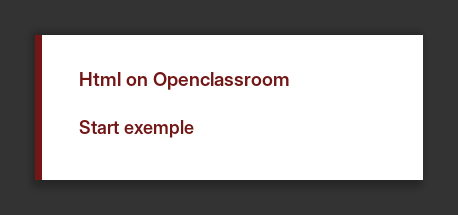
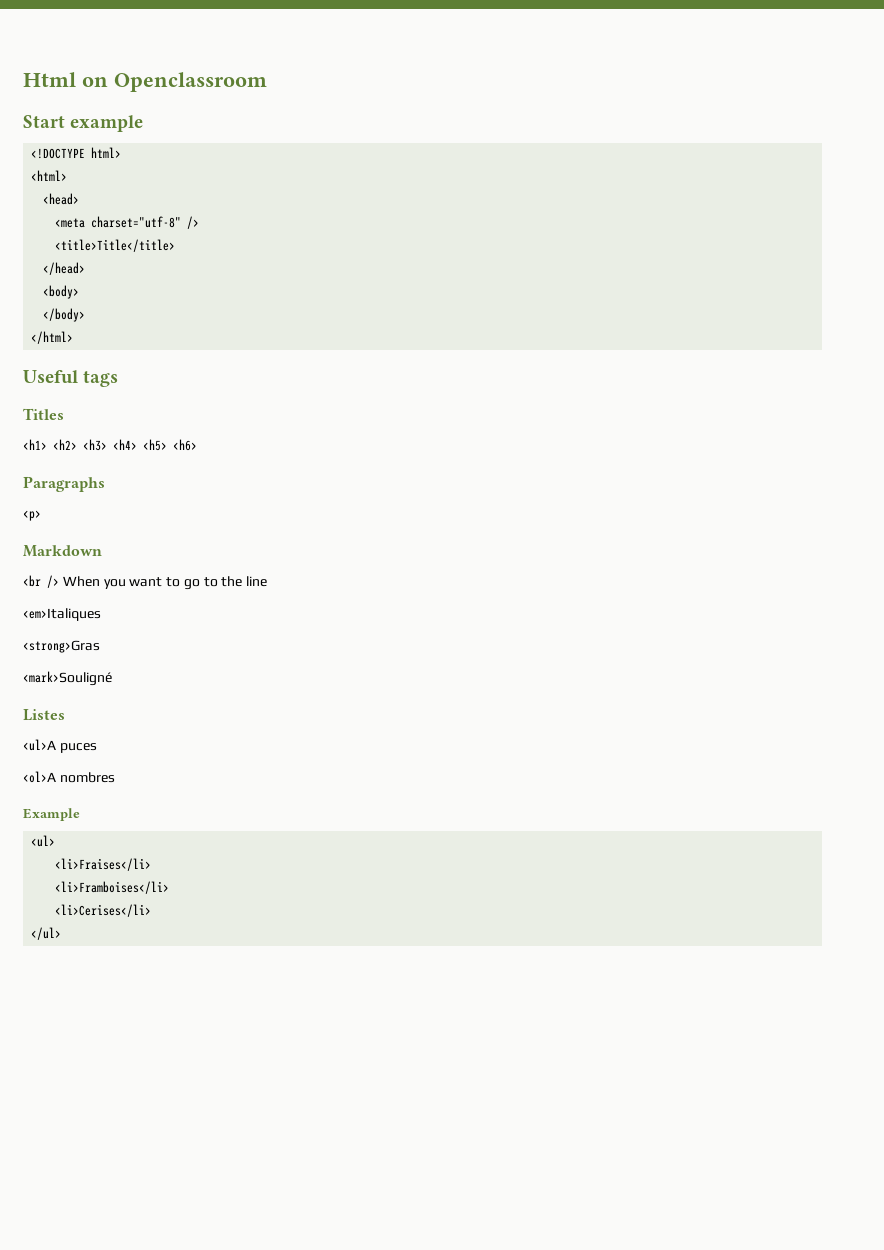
- Start exemple
+ Start example
+ <!DOCTYPE html>
+ <html>
+ <head>
+ <meta charset="utf-8" />
+ <title>Title</title>
+ </head>
+ <body>
+ </body>
+ </html>
+ Useful tags
+ Titles
+ <h1> <h2> <h3> <h4> <h5> <h6>
+ Paragraphs
+ <p>
+ Markdown
+ <br /> When you want to go to the line
+ <em>Italiques
+ <strong>Gras
+ <mark>Souligné
+ Listes
+ <ul>A puces
+ <ol>A nombres
+ Example
+ <ul>
+ <li>Fraises</li>
+ <li>Framboises</li>
+ <li>Cerises</li>
+ </ul>

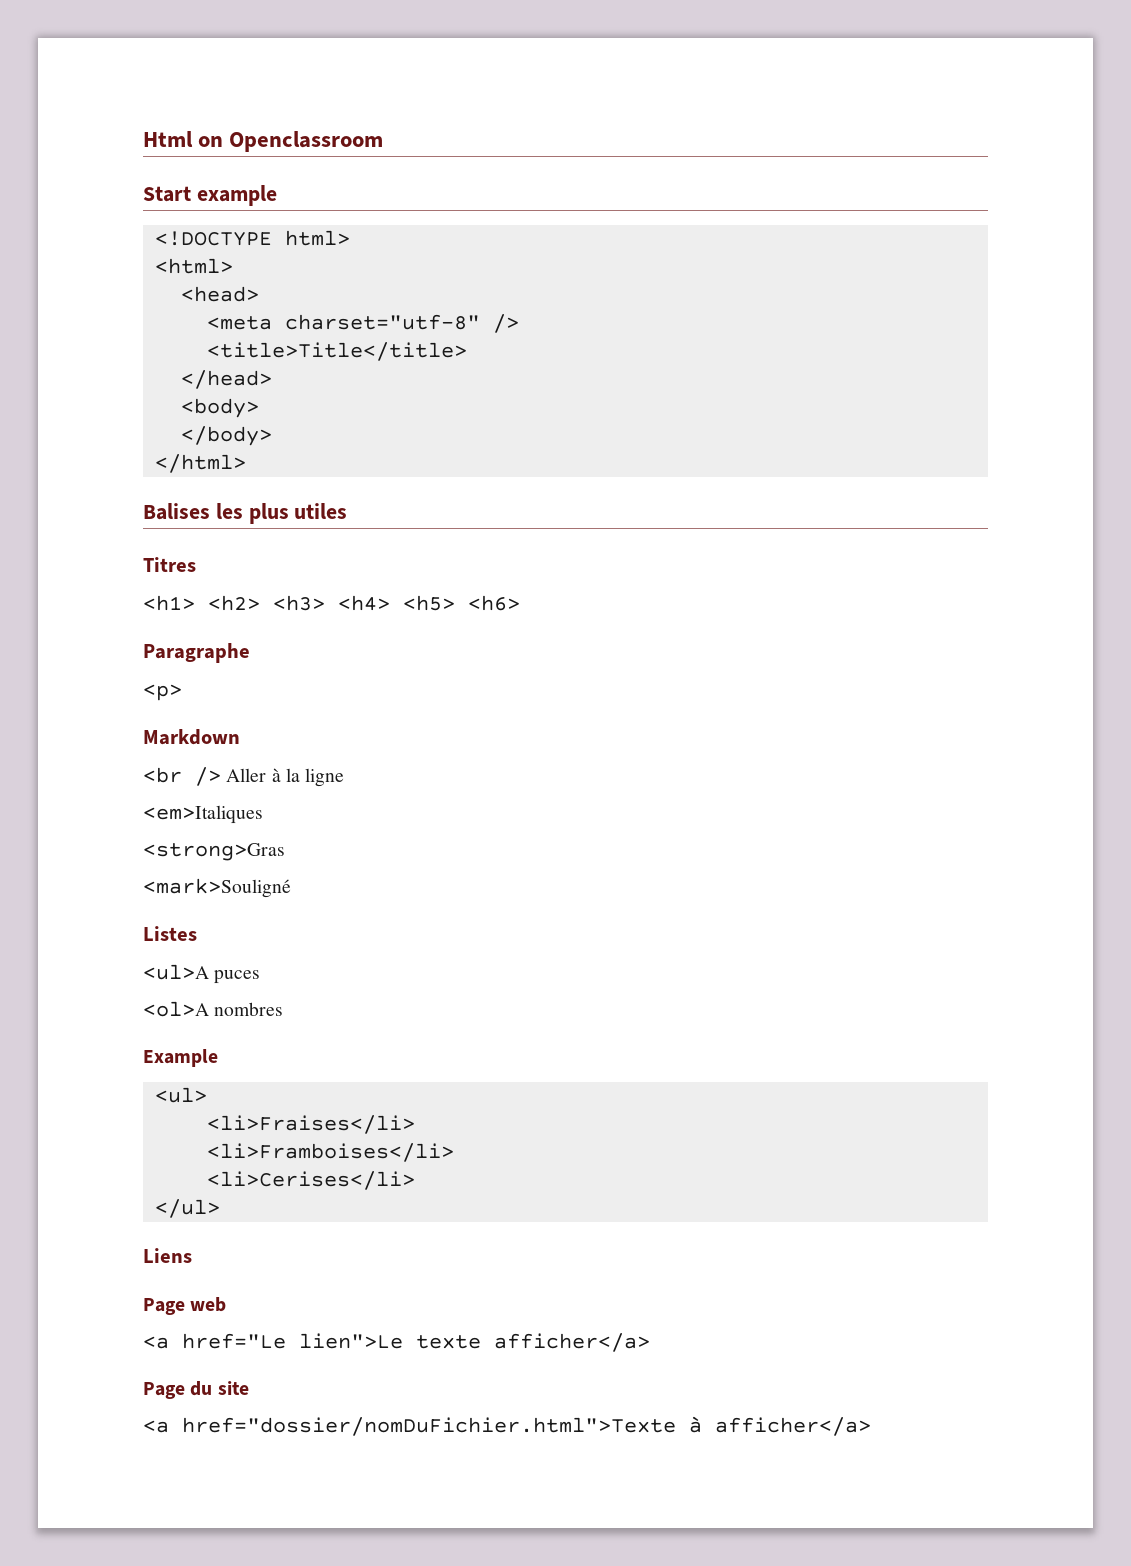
- Useful tags
- Titles
+ Balises les plus utiles
+ Titres
- Paragraphs
+ Paragraphe
- <br /> When you want to go to the line
+ <br /> Aller à la ligne
+ Liens
+ Page web
+ <a href="Le lien">Le texte afficher</a>
+ Page du site
+ <a href="dossier/nomDuFichier.html">Texte à afficher</a>

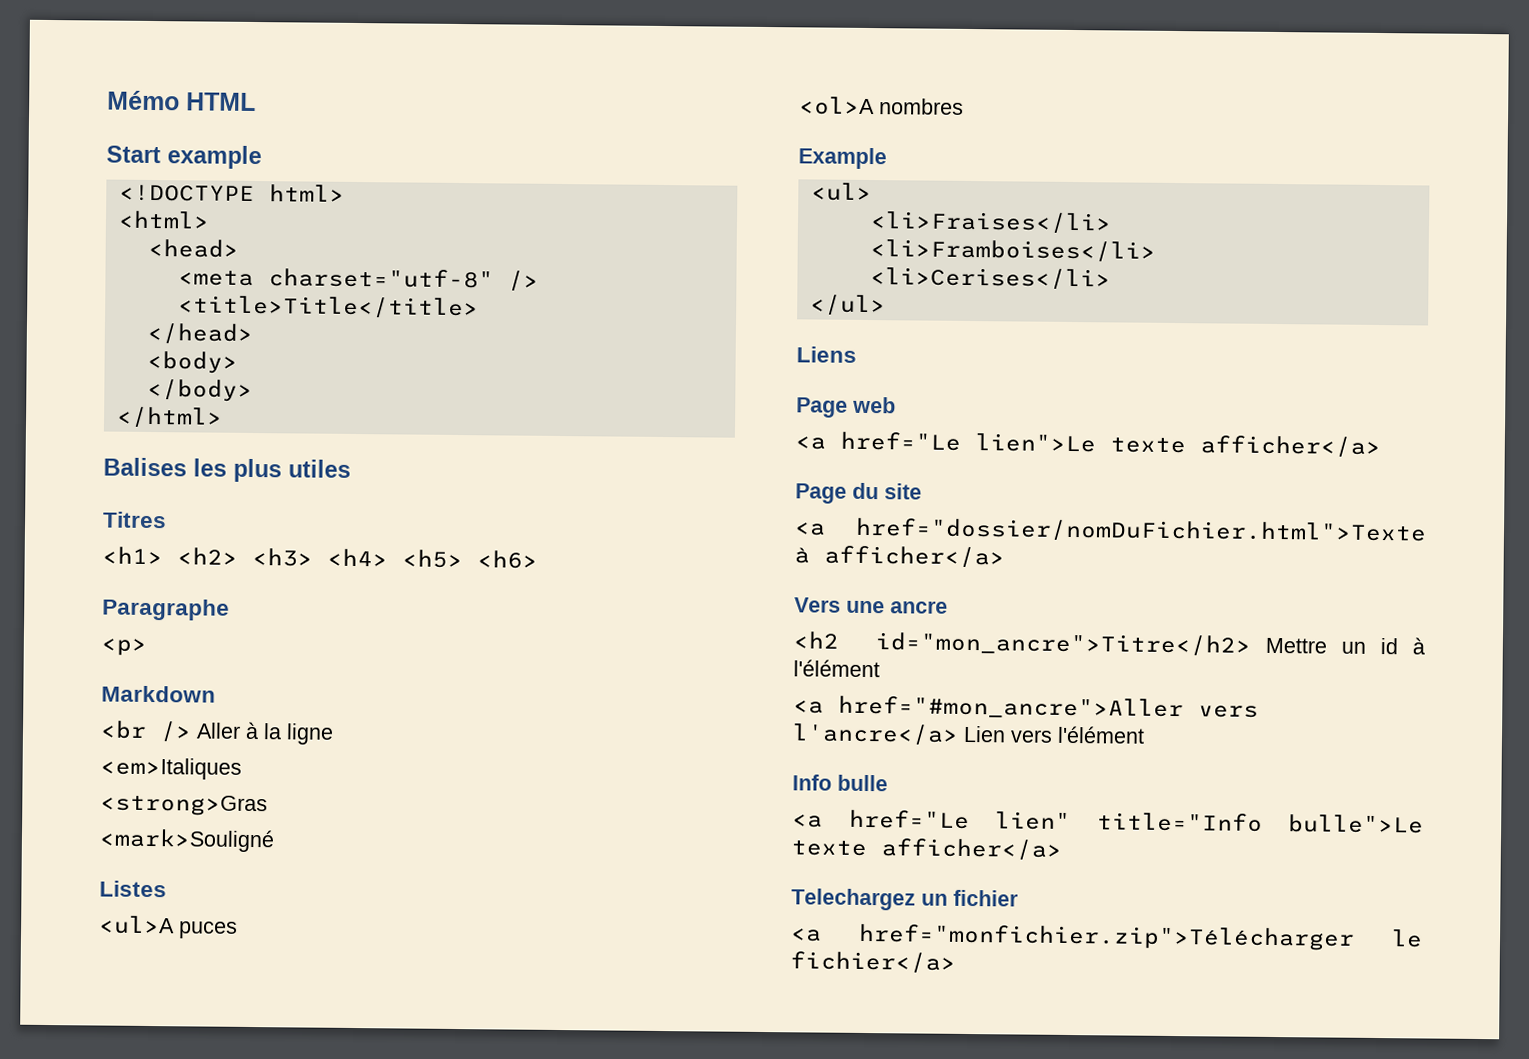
- Html on Openclassroom
+ Mémo HTML
+ Vers une ancre
+ <h2 id="mon_ancre">Titre</h2> Mettre un id à l'élément
+ <a href="#mon_ancre">Aller vers l'ancre</a> Lien vers l'élément
+ Info bulle
+ <a href="Le lien" title="Info bulle">Le texte afficher</a>
+ Telechargez un fichier
+ <a href="monfichier.zip">Télécharger le fichier</a>

